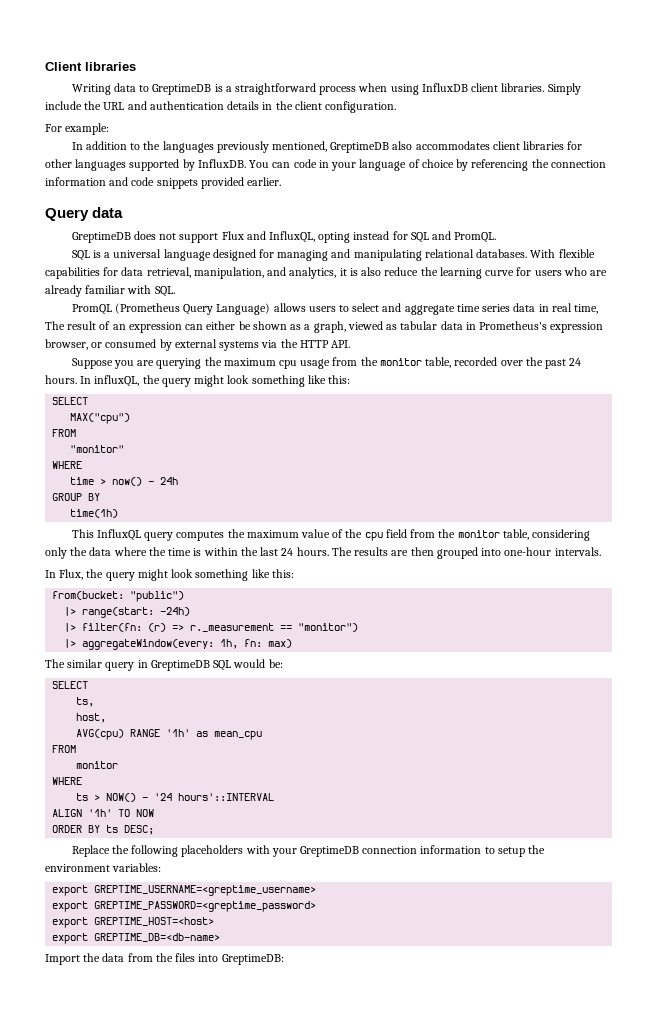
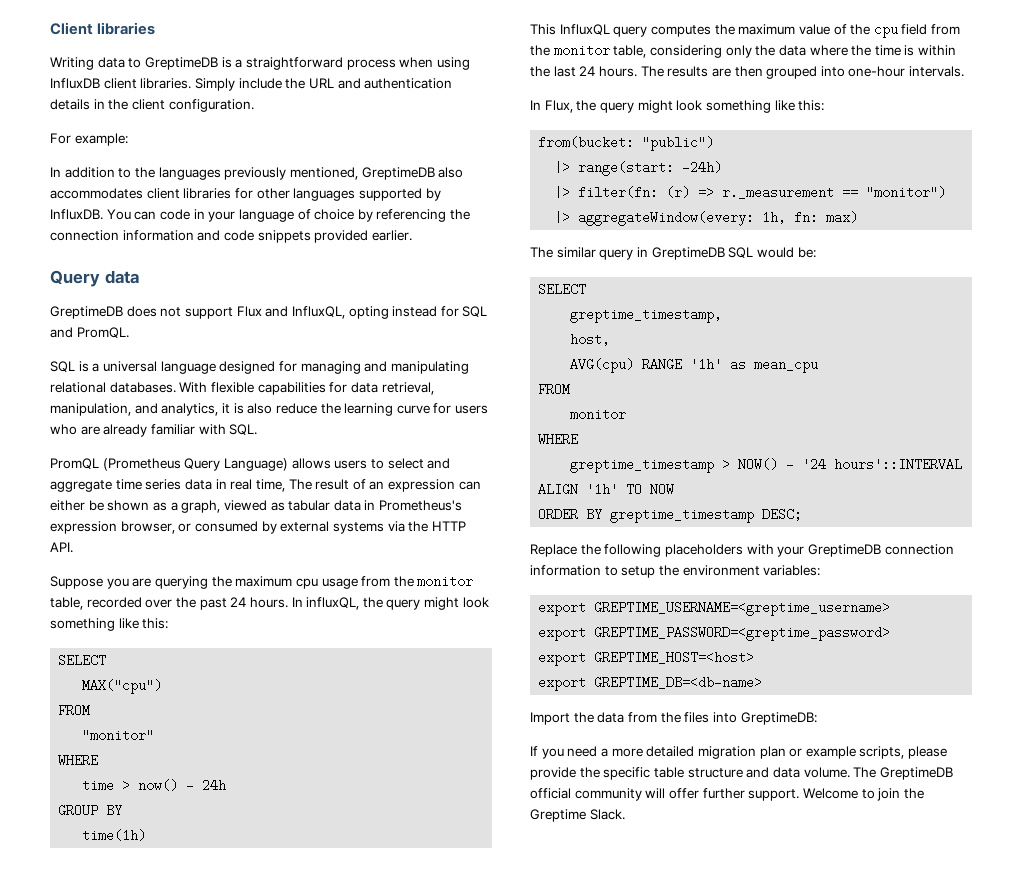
- ts,
+ greptime_timestamp,
- ts > NOW() - '24 hours'::INTERVAL
+ greptime_timestamp > NOW() - '24 hours'::INTERVAL
- ORDER BY ts DESC;
+ ORDER BY greptime_timestamp DESC;
+ If you need a more detailed migration plan or example scripts, please provide the specific table structure and data volume. The GreptimeDB official community will offer further support. Welcome to join the Greptime Slack.

